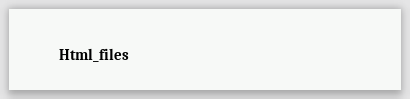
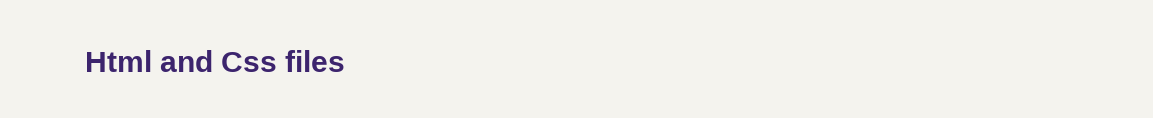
- Html_files
+ Html and Css files

